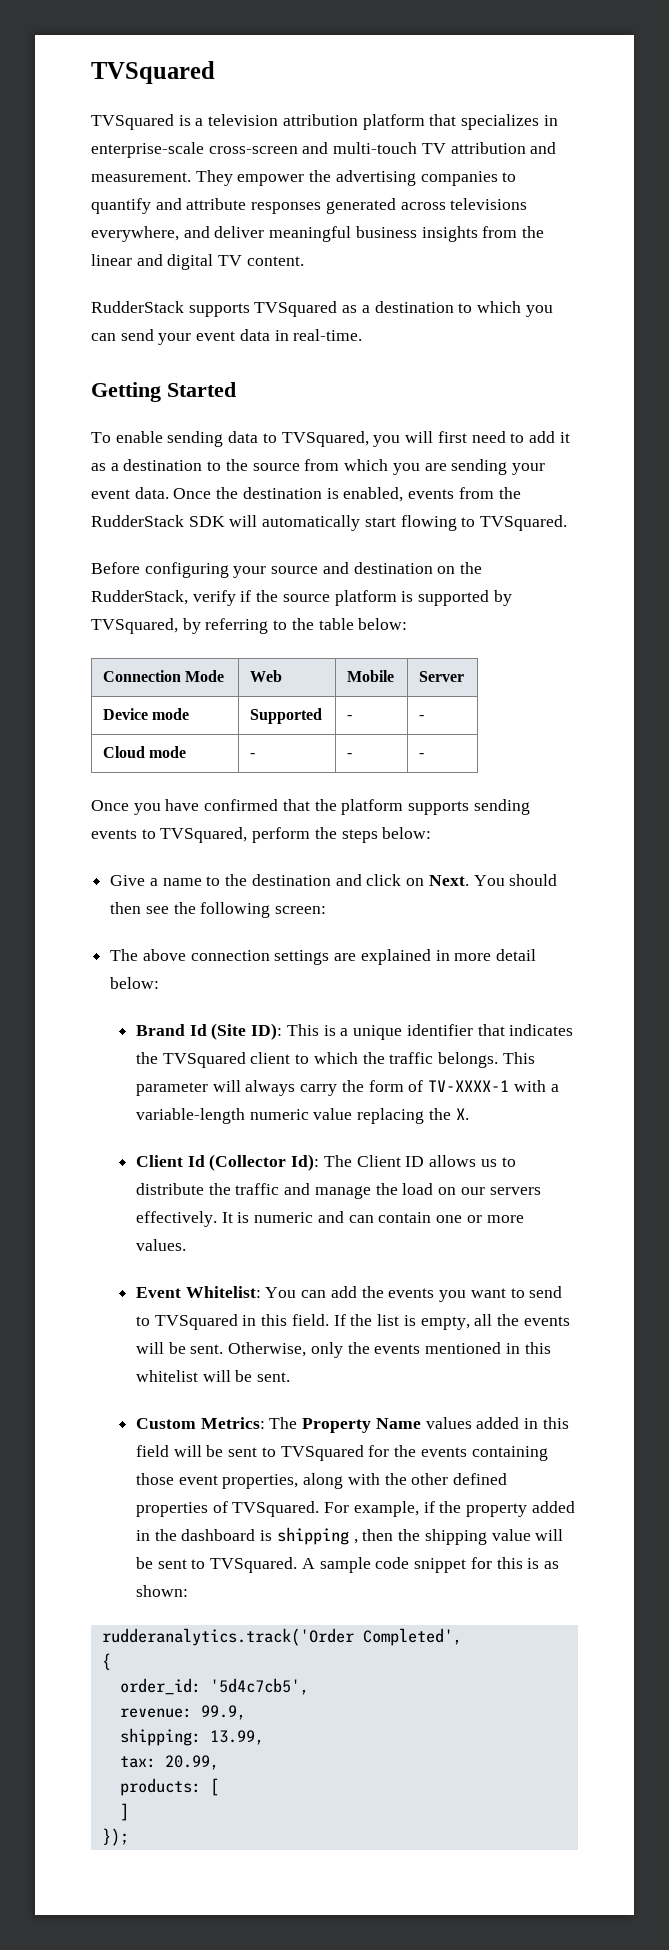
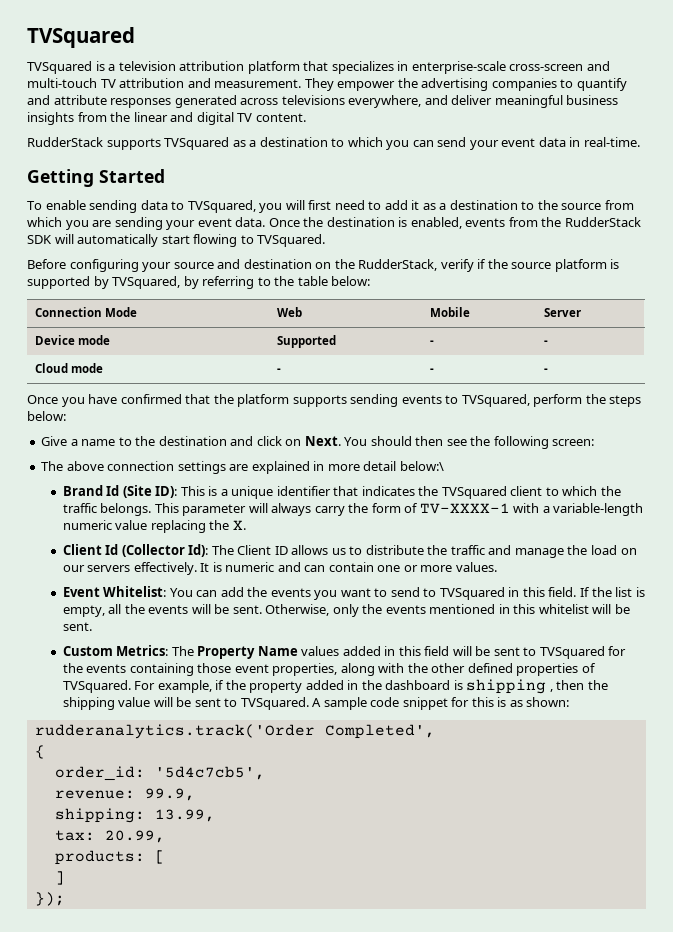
- The above connection settings are explained in more detail below:
+ The above connection settings are explained in more detail below:\

